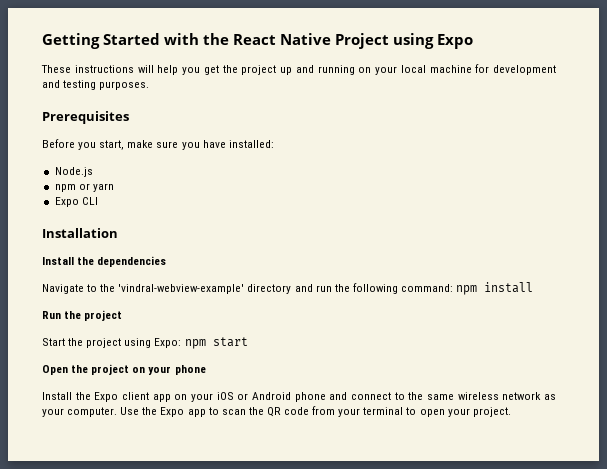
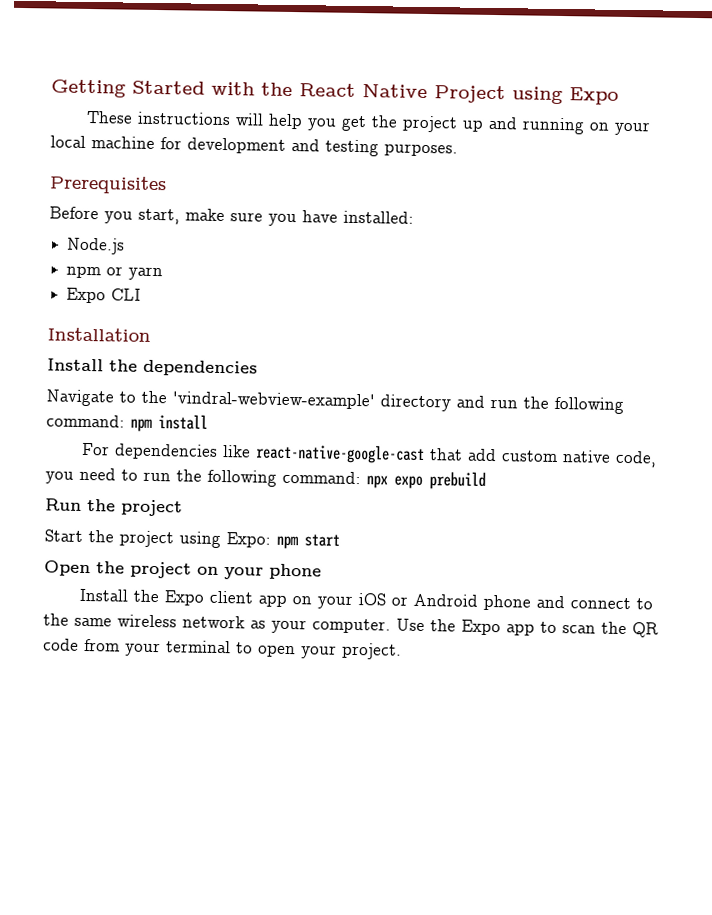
+ For dependencies like react-native-google-cast that add custom native code, you need to run the following command: npx expo prebuild

